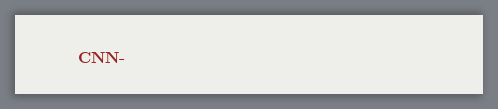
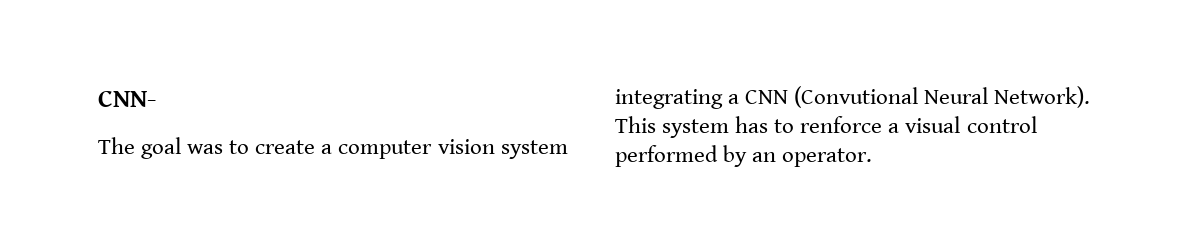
+ The goal was to create a computer vision system integrating a CNN (Convutional Neural Network). This system has to renforce a visual control performed by an operator.

